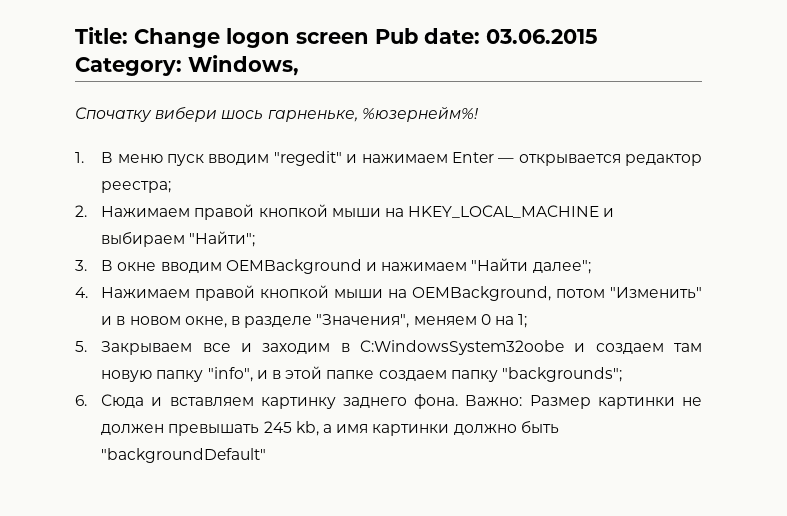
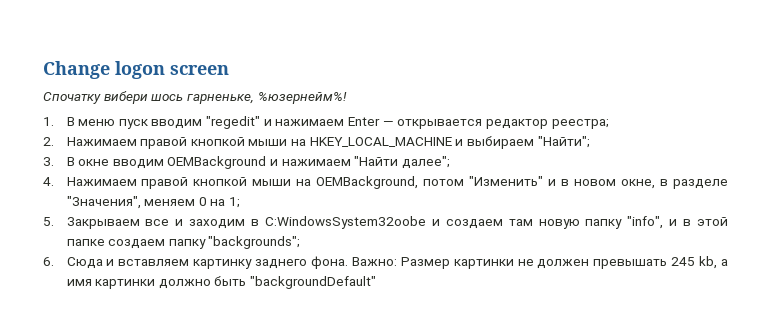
- Title: Change logon screen Pub date: 03.06.2015 Category: Windows,
+ Change logon screen

